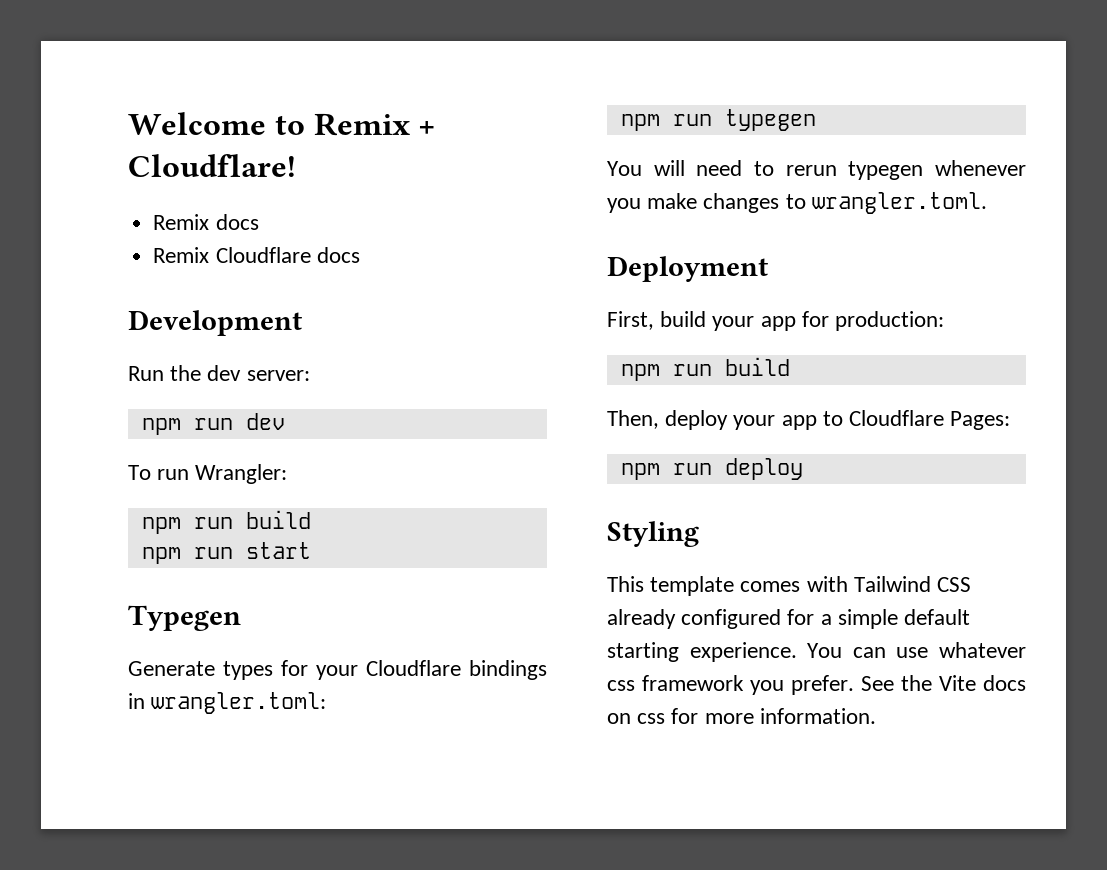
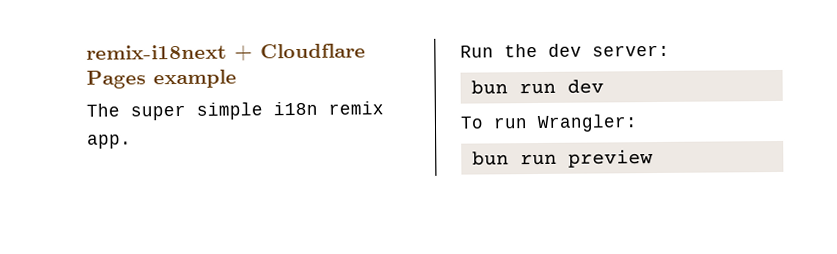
- Welcome to Remix + Cloudflare!
- Remix docs
- Remix Cloudflare docs
- Development
+ remix-i18next + Cloudflare Pages example
+ The super simple i18n remix app.
- npm run dev
+ bun run dev
  To run Wrangler:
- npm run build
- npm run start
- Typegen
- Generate types for your Cloudflare bindings in wrangler.toml:
- npm run typegen
- You will need to rerun typegen whenever you make changes to wrangler.toml.
- Deployment
- First, build your app for production:
- npm run build
- Then, deploy your app to Cloudflare Pages:
- npm run deploy
- Styling
- This template comes with Tailwind CSS already configured for a simple default starting experience. You can use whatever css framework you prefer. See the Vite docs on css for more information.
+ bun run preview

